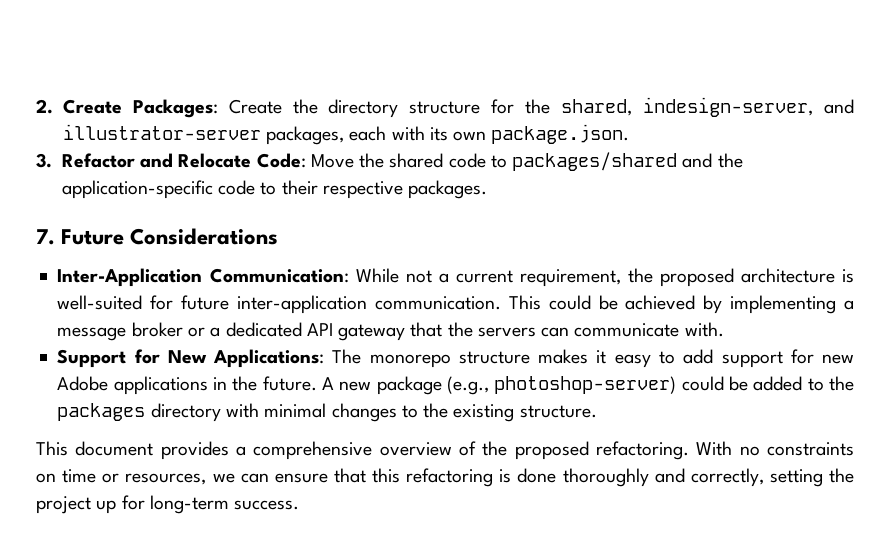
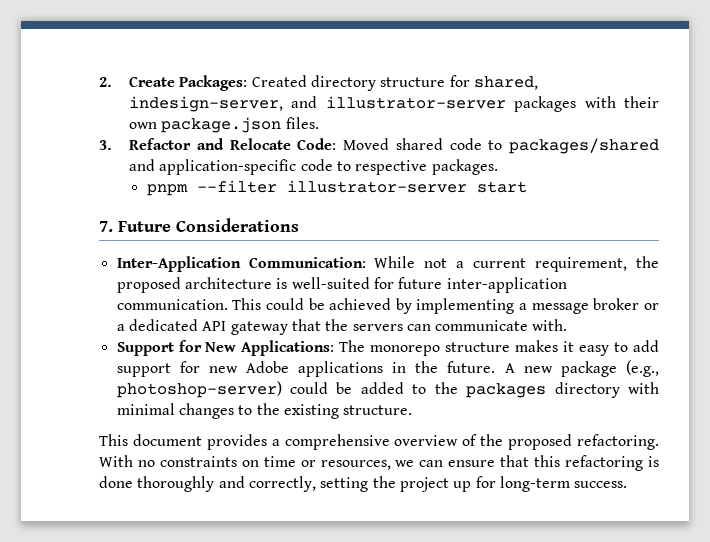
- 2. Create Packages: Create the directory structure for the shared, indesign-server, and illustrator-server packages, each with its own package.json.
+ 2. Create Packages: Created directory structure for shared, indesign-server, and illustrator-server packages with their own package.json files.
- 3. Refactor and Relocate Code: Move the shared code to packages/shared and the application-specific code to their respective packages.
+ 3. Refactor and Relocate Code: Moved shared code to packages/shared and application-specific code to respective packages.
+ pnpm --filter illustrator-server start

